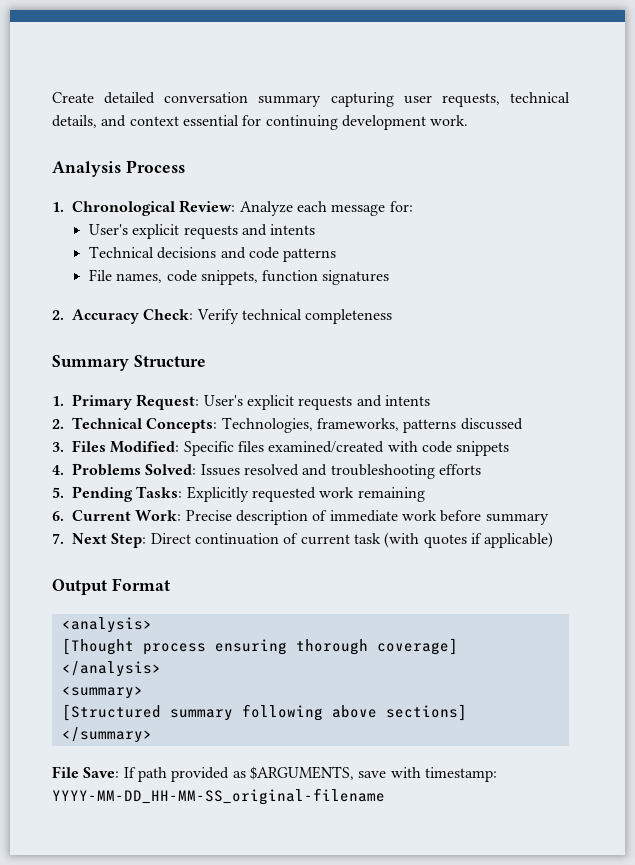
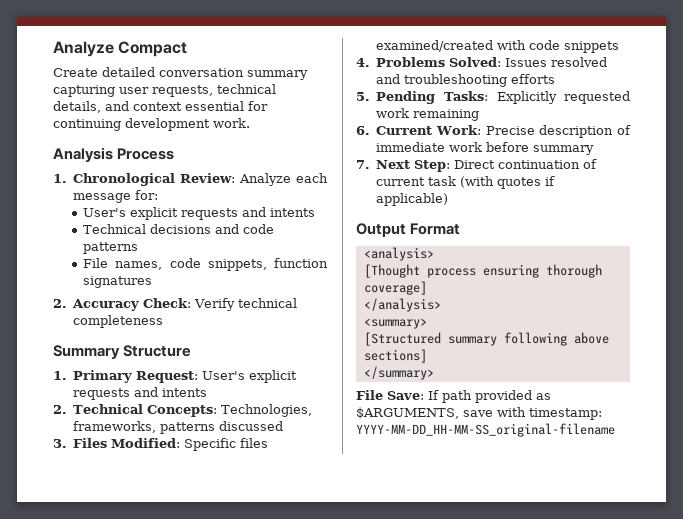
+ Analyze Compact

